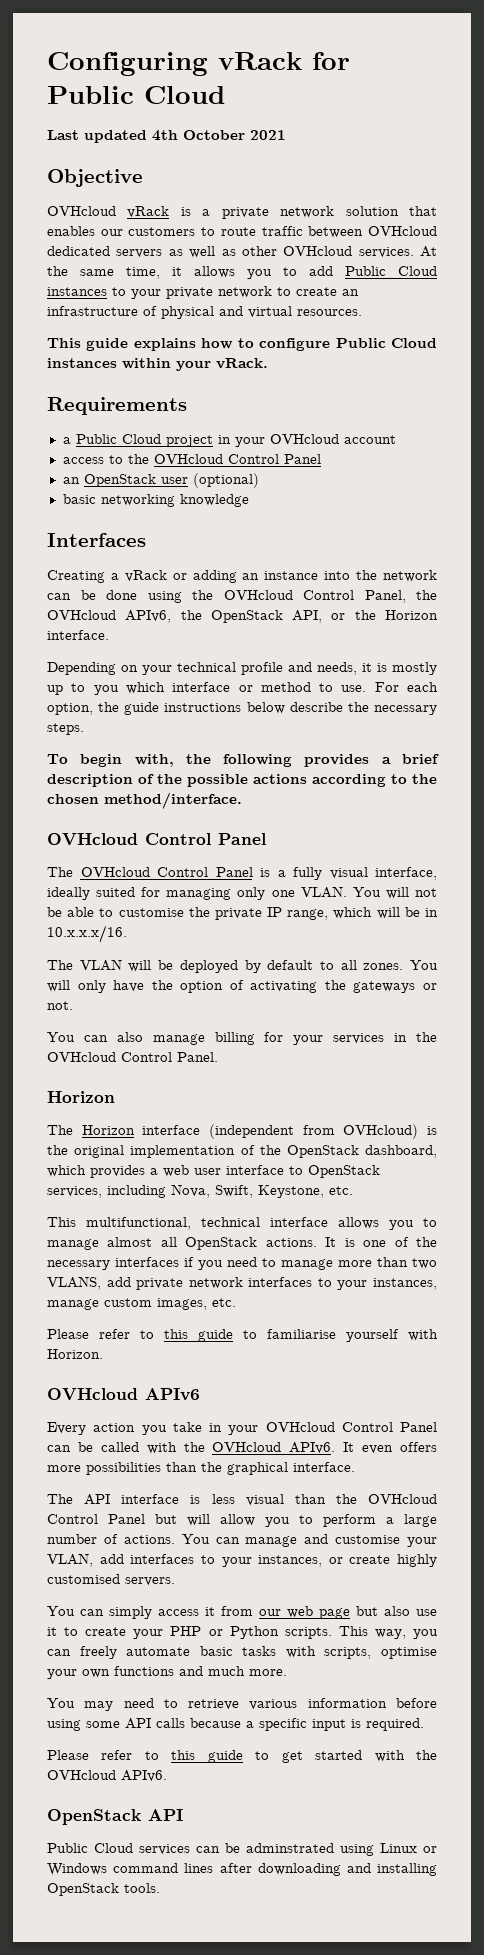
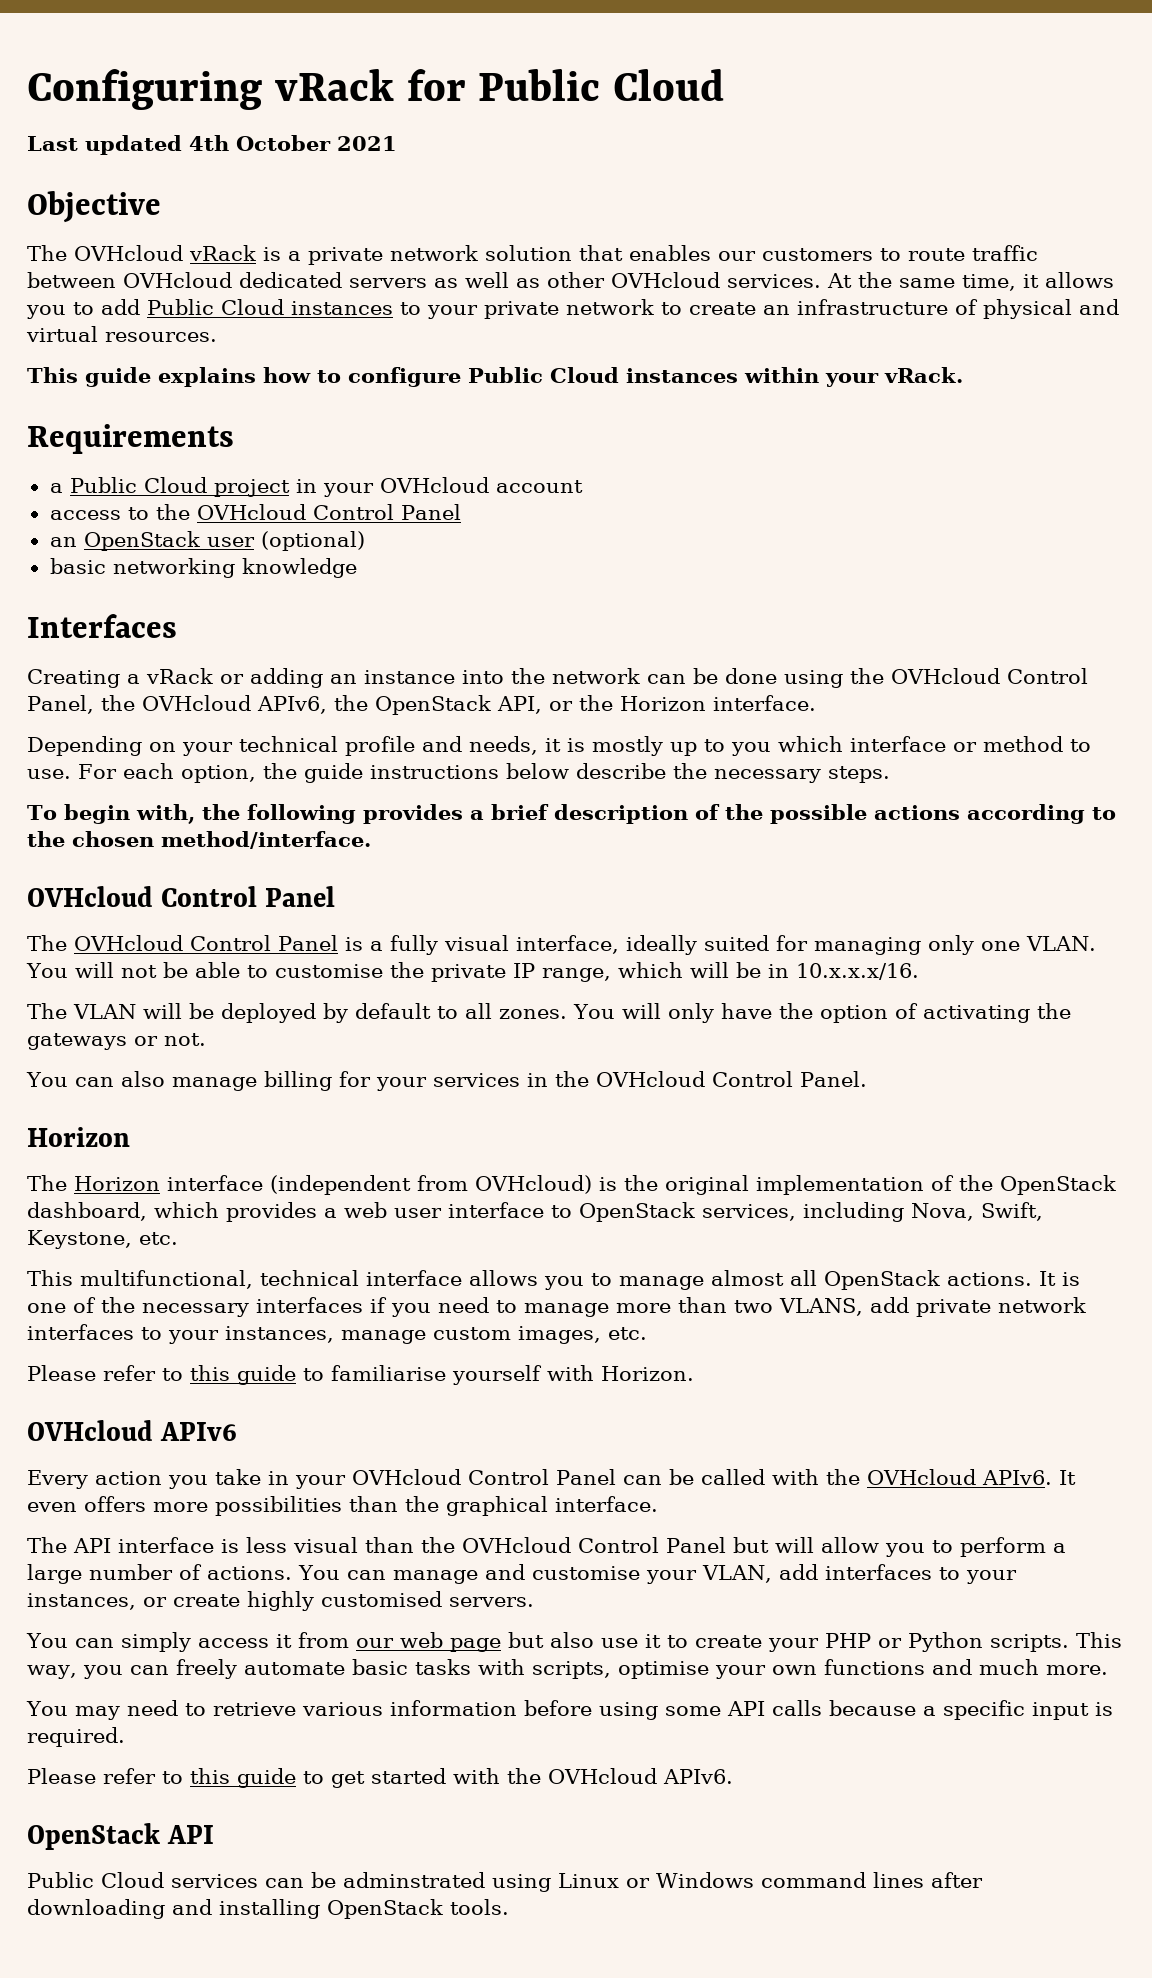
- OVHcloud vRack is a private network solution that enables our customers to route traffic between OVHcloud dedicated servers as well as other OVHcloud services.
+ The OVHcloud vRack is a private network solution that enables our customers to route traffic between OVHcloud dedicated servers as well as other OVHcloud services.

